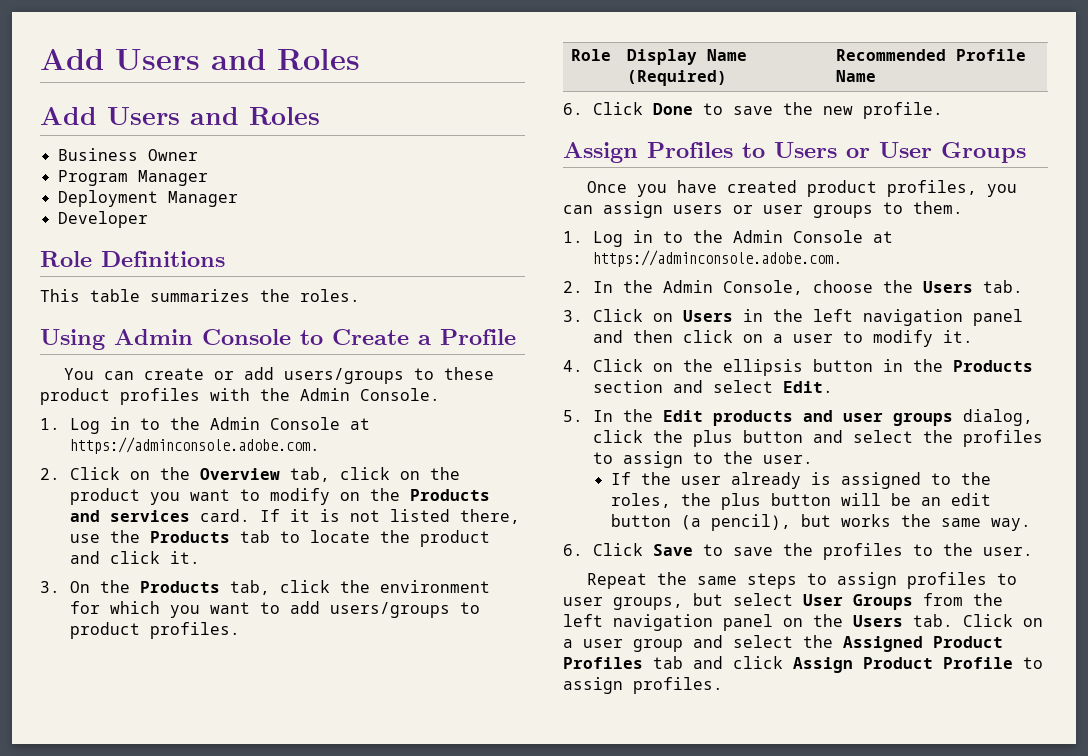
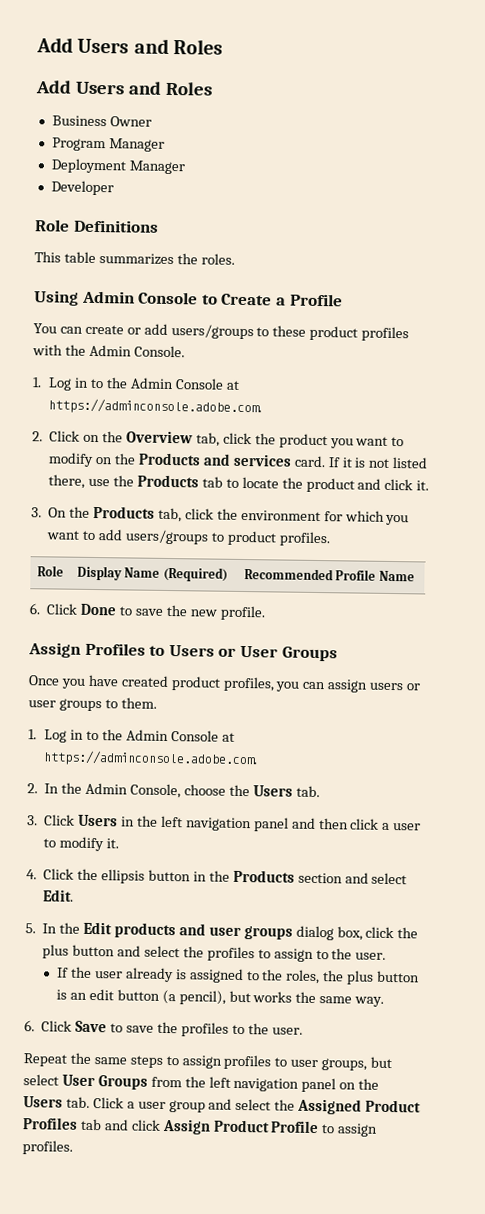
- 2. Click on the Overview tab, click on the product you want to modify on the Products and services card.
+ 2. Click on the Overview tab, click the product you want to modify on the Products and services card.
- 3. Click on Users in the left navigation panel and then click on a user to modify it.
+ 3. Click Users in the left navigation panel and then click a user to modify it.
- 4. Click on the ellipsis button in the Products section and select Edit.
+ 4. Click the ellipsis button in the Products section and select Edit.
- 5. In the Edit products and user groups dialog, click the plus button and select the profiles to assign to the user.
+ 5. In the Edit products and user groups dialog box, click the plus button and select the profiles to assign to the user.
- If the user already is assigned to the roles, the plus button will be an edit button (a pencil), but works the same way.
+ If the user already is assigned to the roles, the plus button is an edit button (a pencil), but works the same way.
- Repeat the same steps to assign profiles to user groups, but select User Groups from the left navigation panel on the Users tab. Click on a user group and select the Assigned Product Profiles tab and click Assign Product Profile to assign profiles.
+ Repeat the same steps to assign profiles to user groups, but select User Groups from the left navigation panel on the Users tab. Click a user group and select the Assigned Product Profiles tab and click Assign Product Profile to assign profiles.

